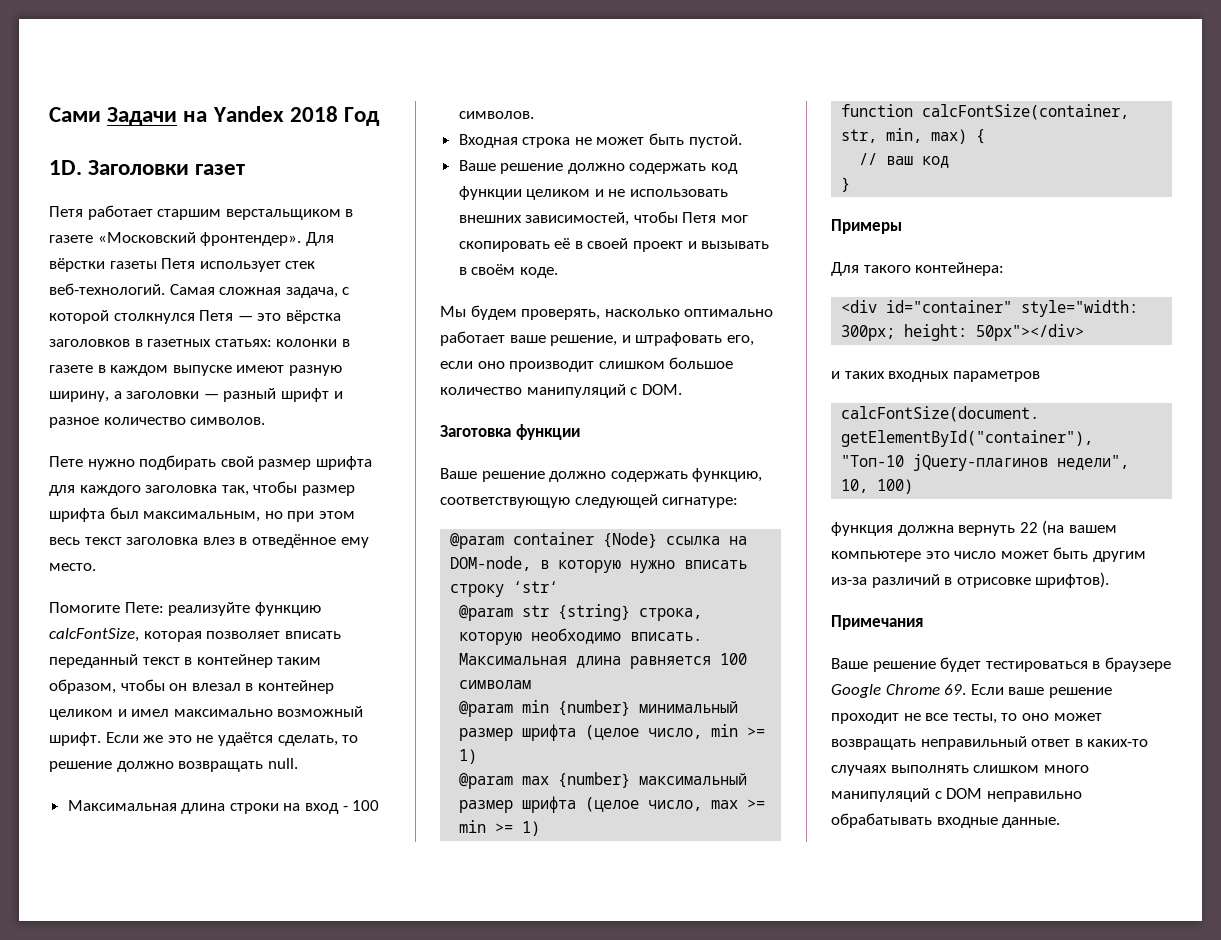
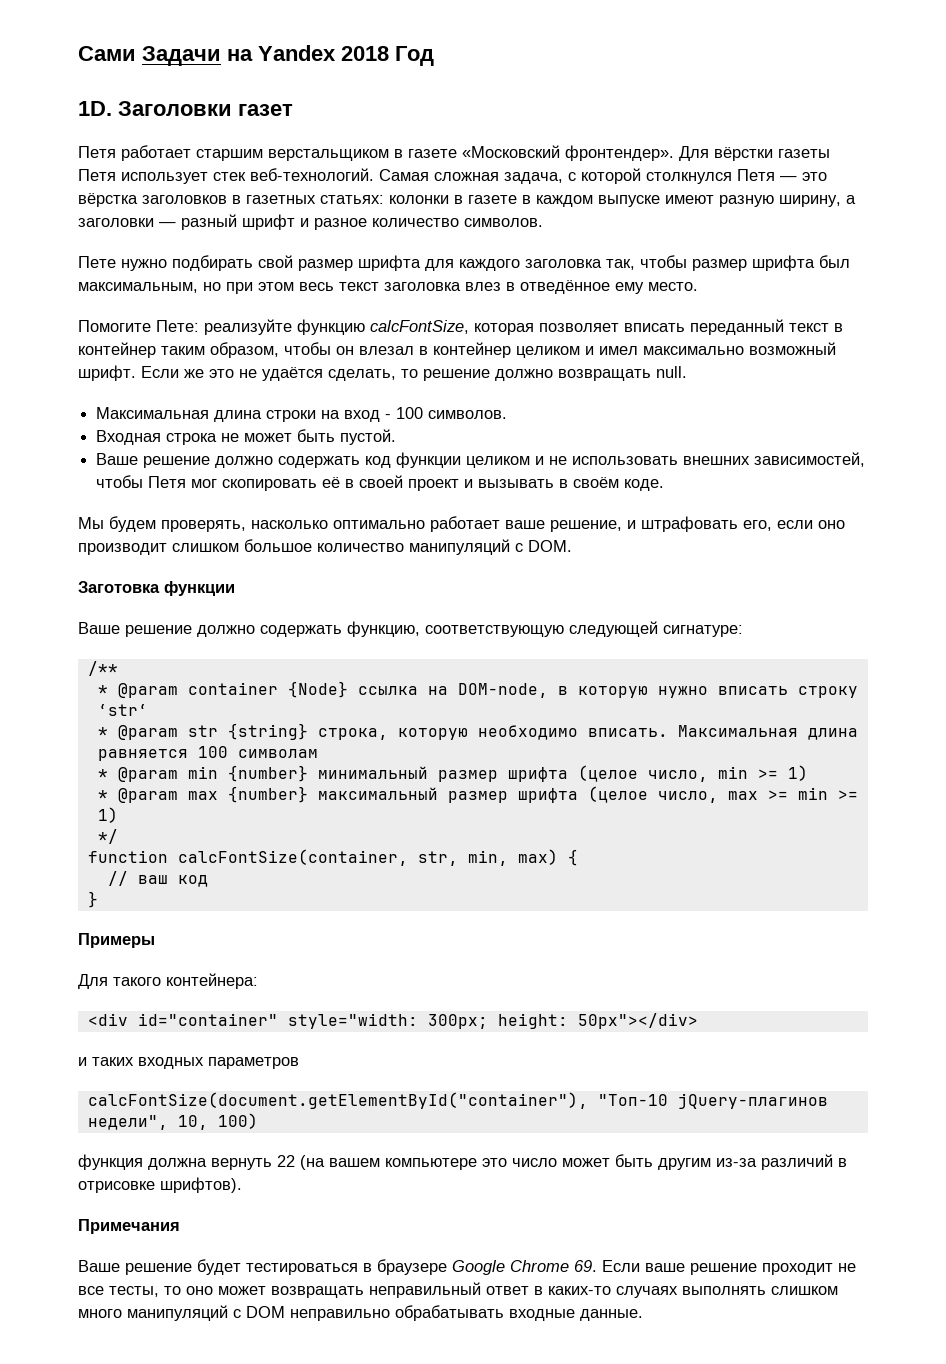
- @param container {Node} ссылка на DOM-node, в которую нужно вписать строку ‘str‘
+ /**
+ * @param container {Node} ссылка на DOM-node, в которую нужно вписать строку ‘str‘
- @param str {string} строка, которую необходимо вписать.
+ * @param str {string} строка, которую необходимо вписать.
- @param min {number} минимальный размер шрифта (целое число, min >= 1)
+ * @param min {number} минимальный размер шрифта (целое число, min >= 1)
- @param max {number} максимальный размер шрифта (целое число, max >= min >= 1)
+ * @param max {number} максимальный размер шрифта (целое число, max >= min >= 1)
+ */

